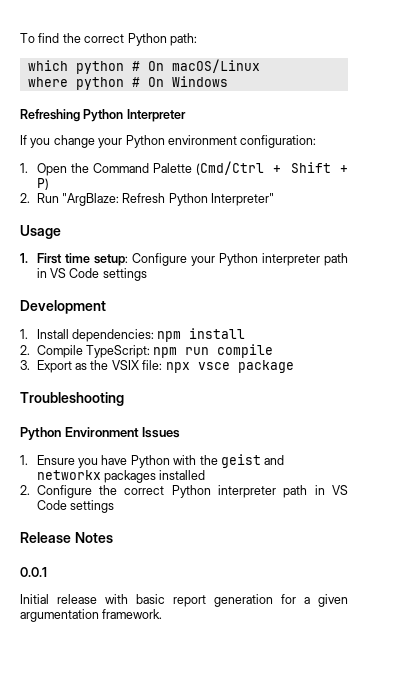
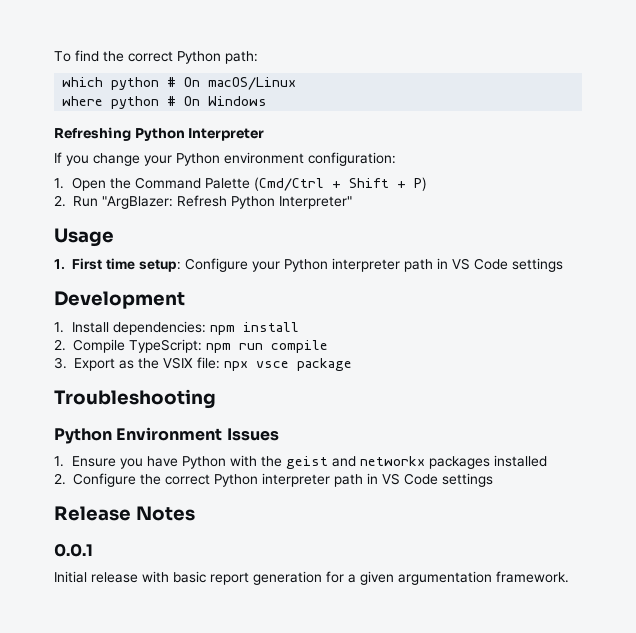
- 2. Run "ArgBlaze: Refresh Python Interpreter"
+ 2. Run "ArgBlazer: Refresh Python Interpreter"

